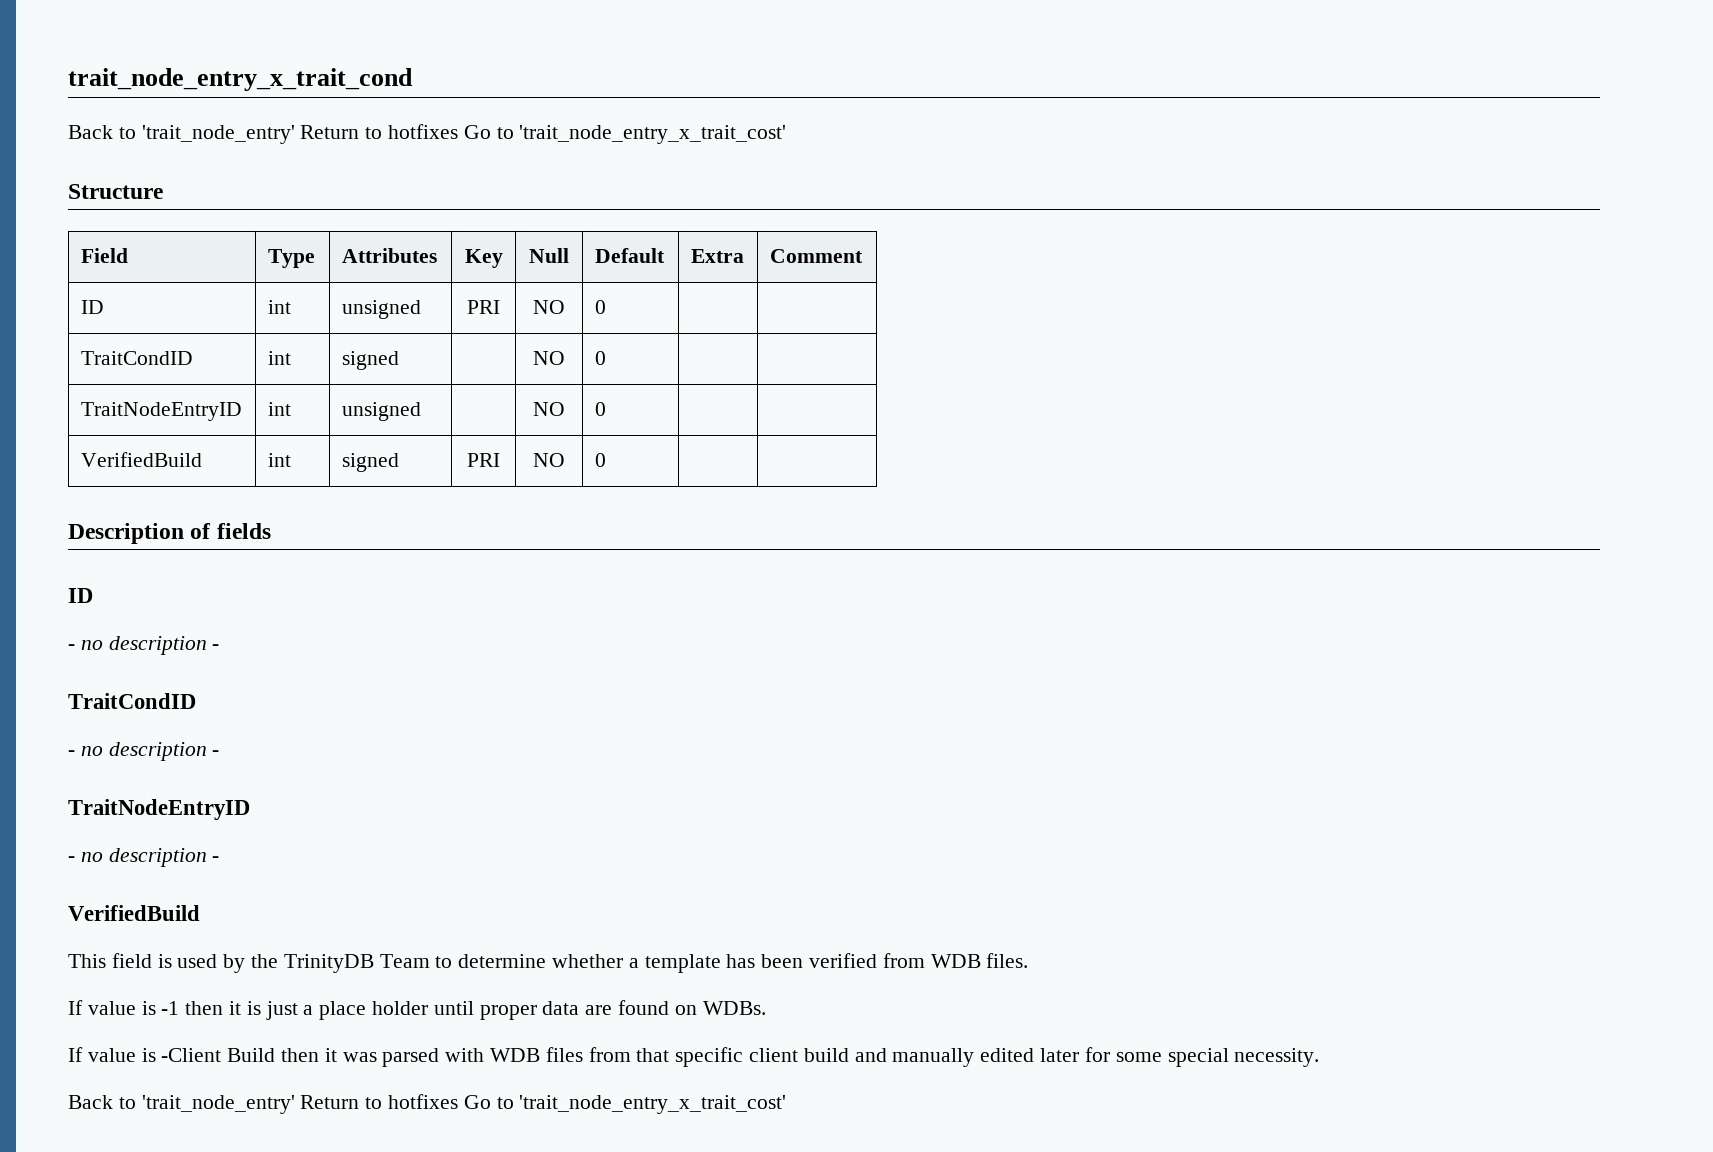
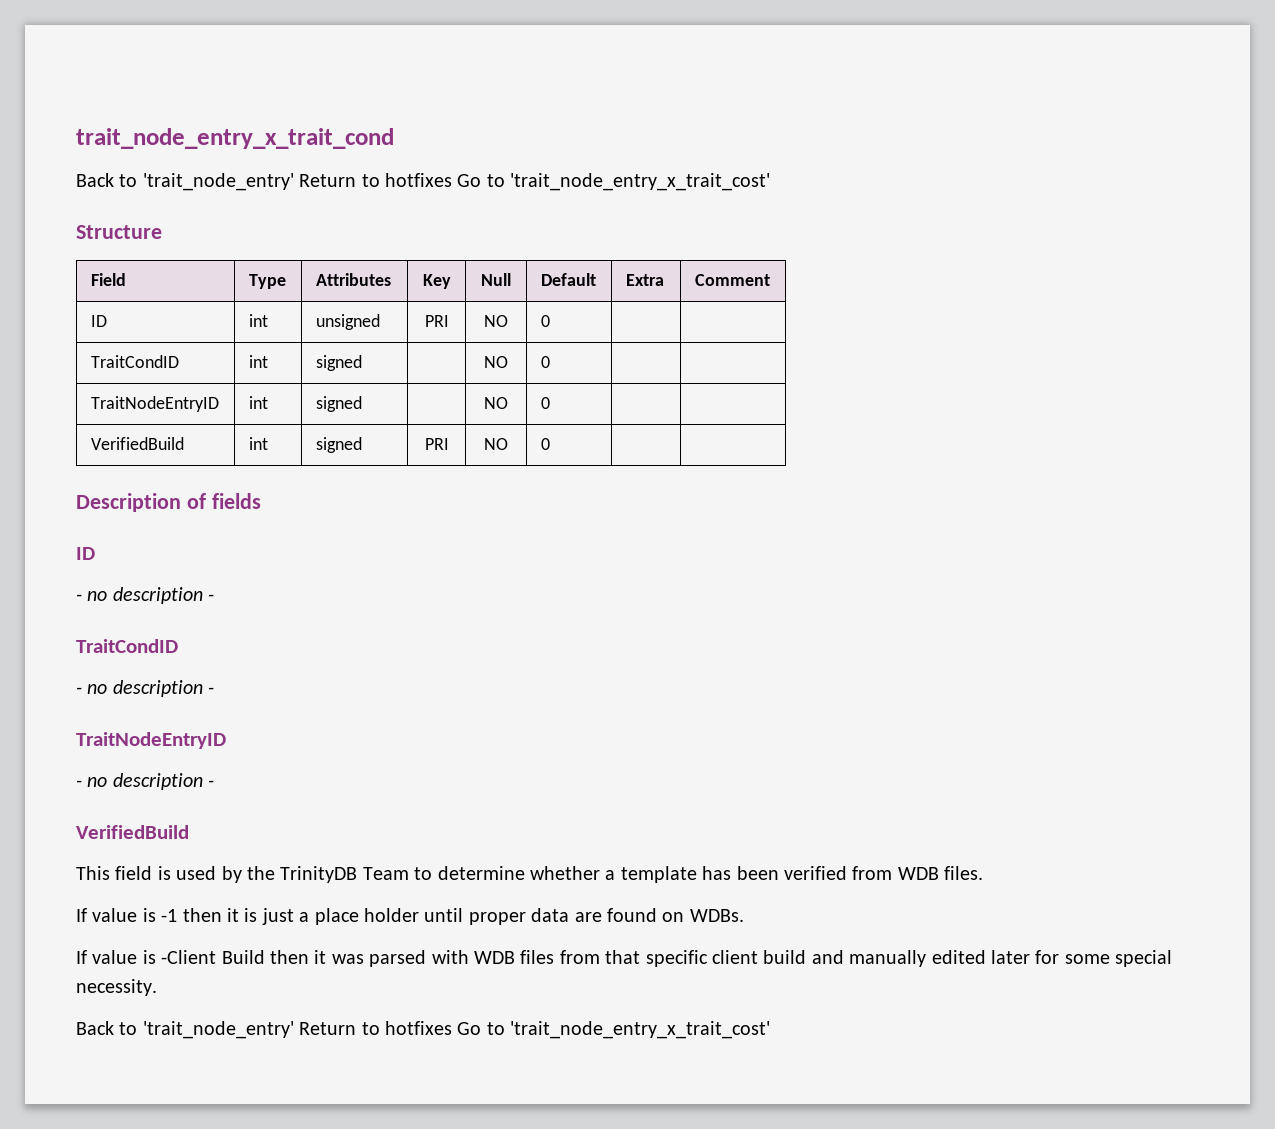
- TraitNodeEntryID | int | unsigned | | NO | 0 | |
+ TraitNodeEntryID | int | signed | | NO | 0 | |

